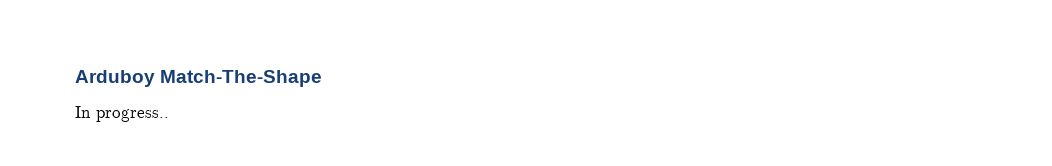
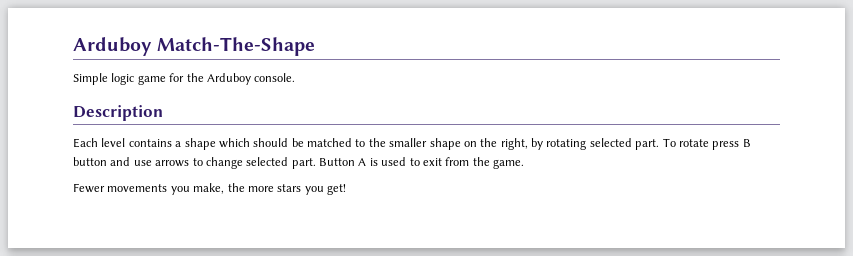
- In progress..
+ Simple logic game for the Arduboy console.
+ Description
+ Each level contains a shape which should be matched to the smaller shape on the right, by rotating selected part. To rotate press B button and use arrows to change selected part. Button A is used to exit from the game.
+ Fewer movements you make, the more stars you get!

